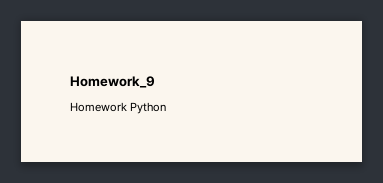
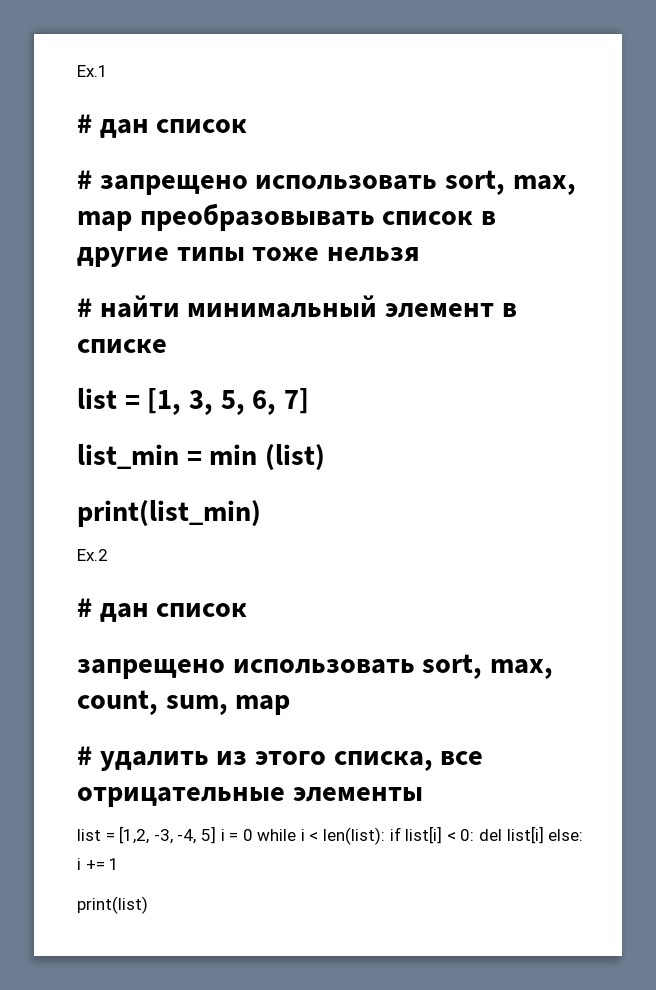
- Homework_9
- Homework Python
+ Ex.1
+ # дан список
+ # запрещено использовать sort, max, map преобразовывать список в другие типы тоже нельзя
+ # найти минимальный элемент в списке
+ list = [1, 3, 5, 6, 7]
+ list_min = min (list)
+ print(list_min)
+ Ex.2
+ # дан список
+ запрещено использовать sort, max, count, sum, map
+ # удалить из этого списка, все отрицательные элементы
+ list = [1,2, -3, -4, 5] i = 0 while i < len(list): if list[i] < 0: del list[i] else: i += 1
+ print(list)

